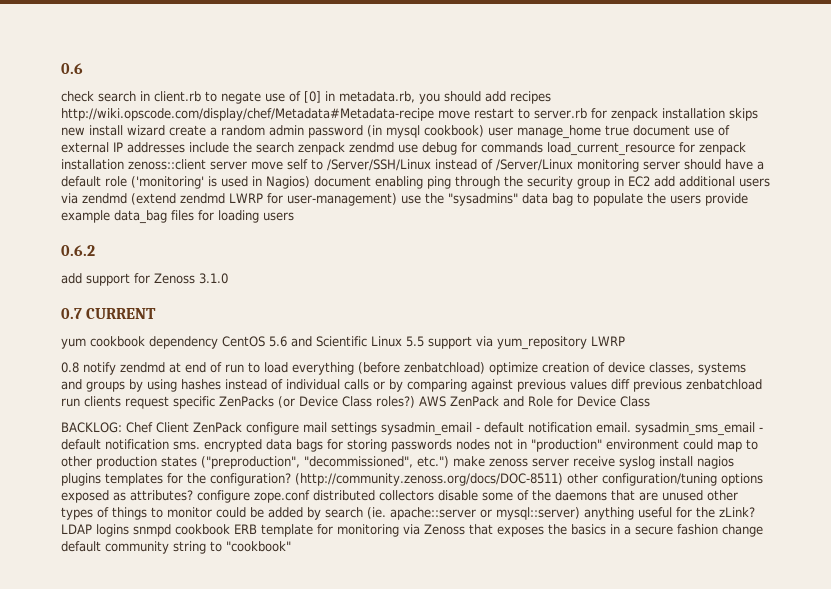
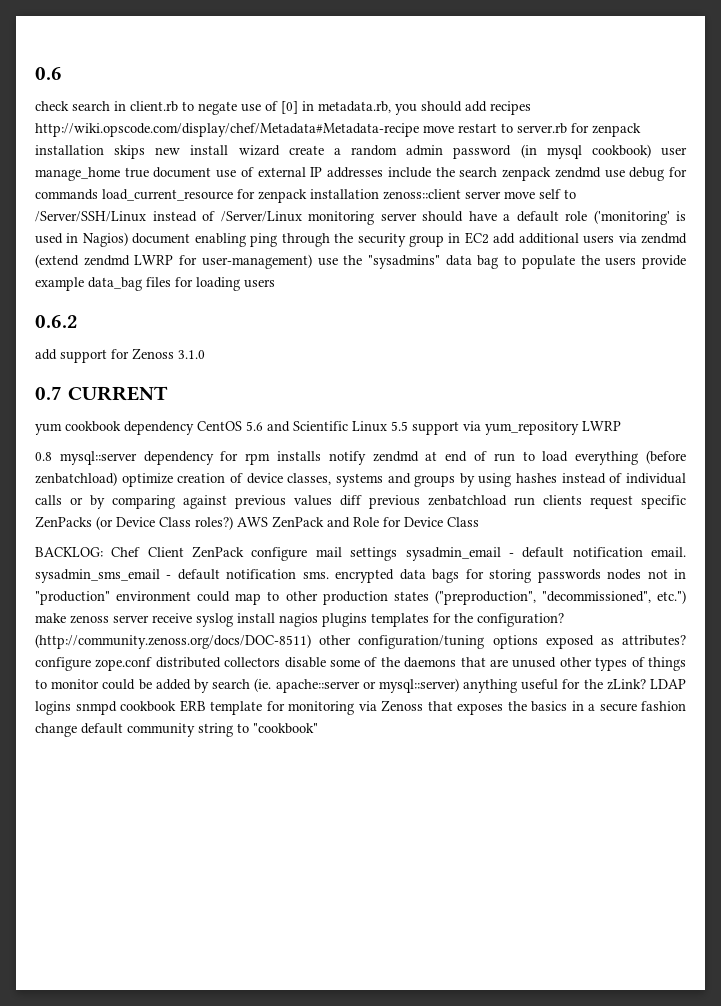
- 0.8 notify zendmd at end of run to load everything (before zenbatchload) optimize creation of device classes, systems and groups by using hashes instead of individual calls or by comparing against previous values diff previous zenbatchload run clients request specific ZenPacks (or Device Class roles?)
+ 0.8 mysql::server dependency for rpm installs notify zendmd at end of run to load everything (before zenbatchload) optimize creation of device classes, systems and groups by using hashes instead of individual calls or by comparing against previous values diff previous zenbatchload run clients request specific ZenPacks (or Device Class roles?)

